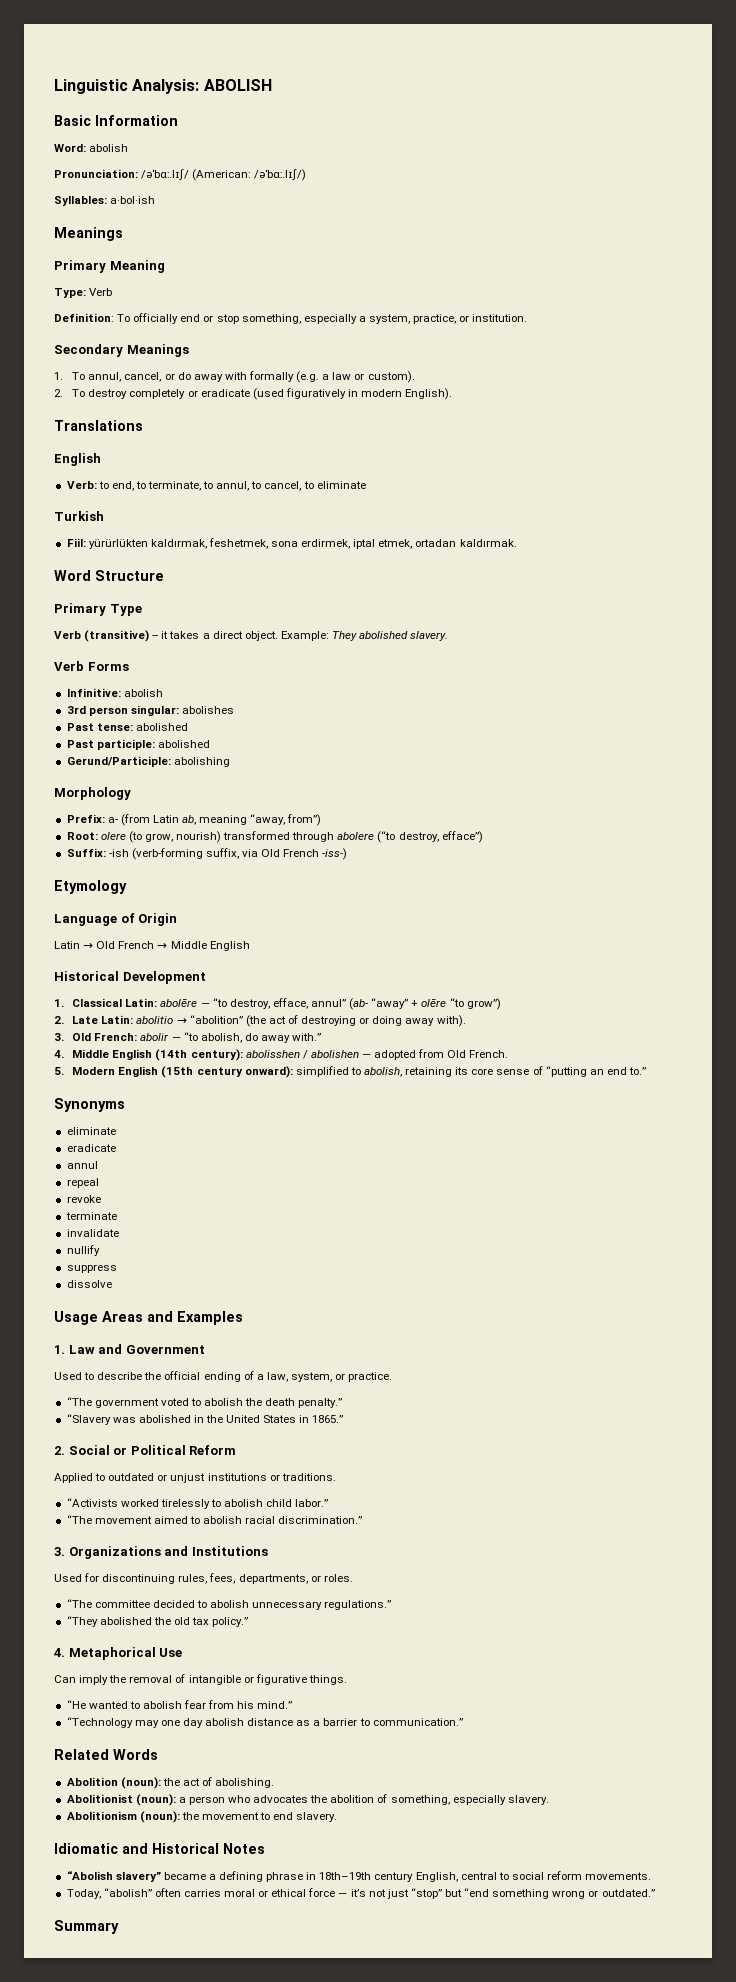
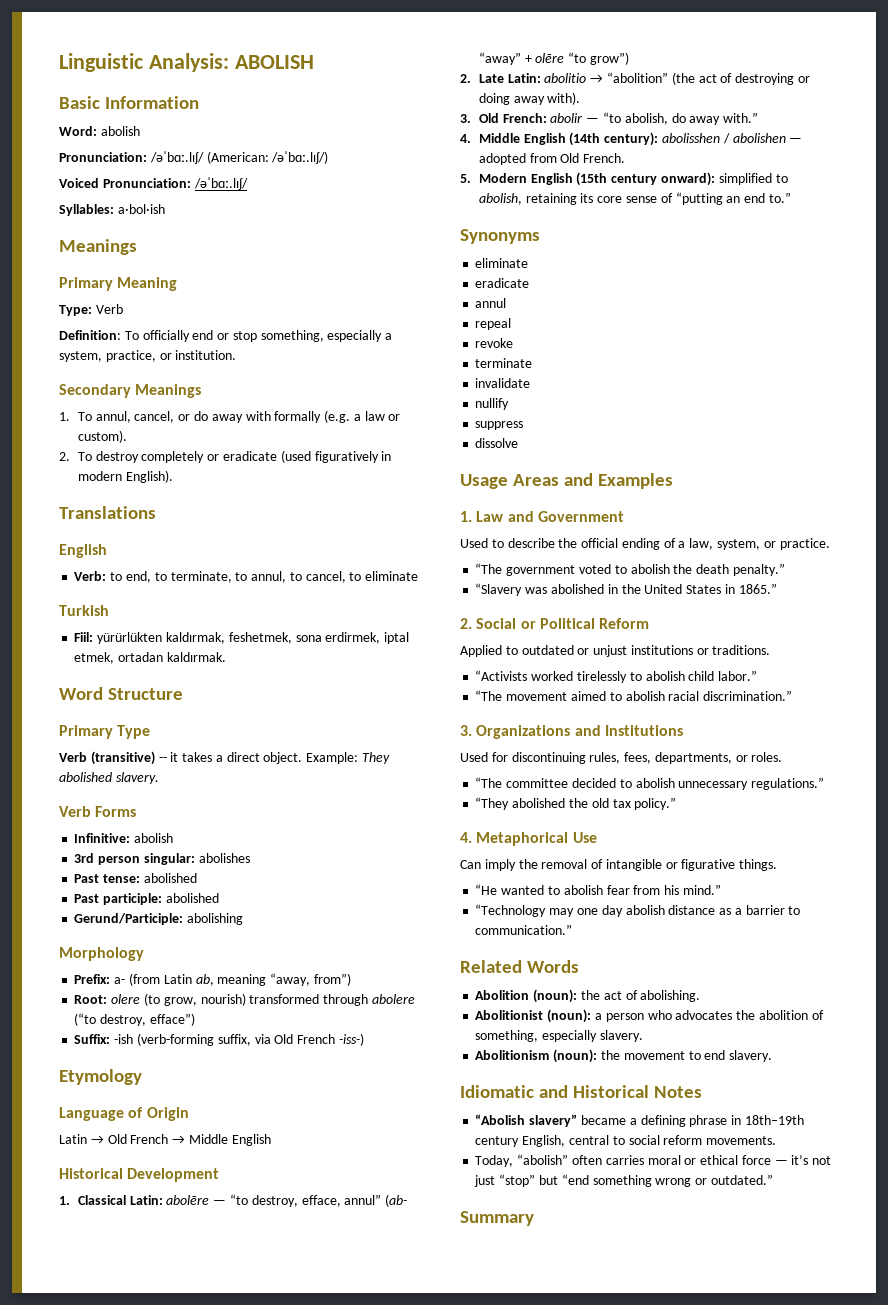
+ Voiced Pronunciation: /əˈbɑː.lɪʃ/

